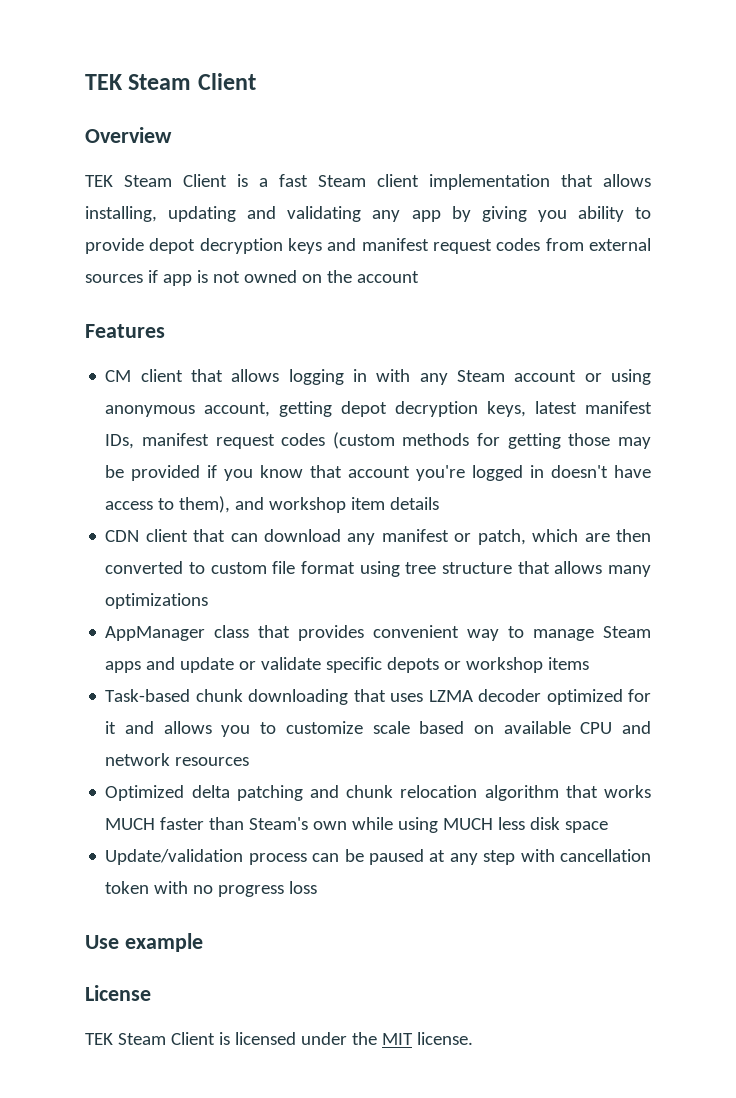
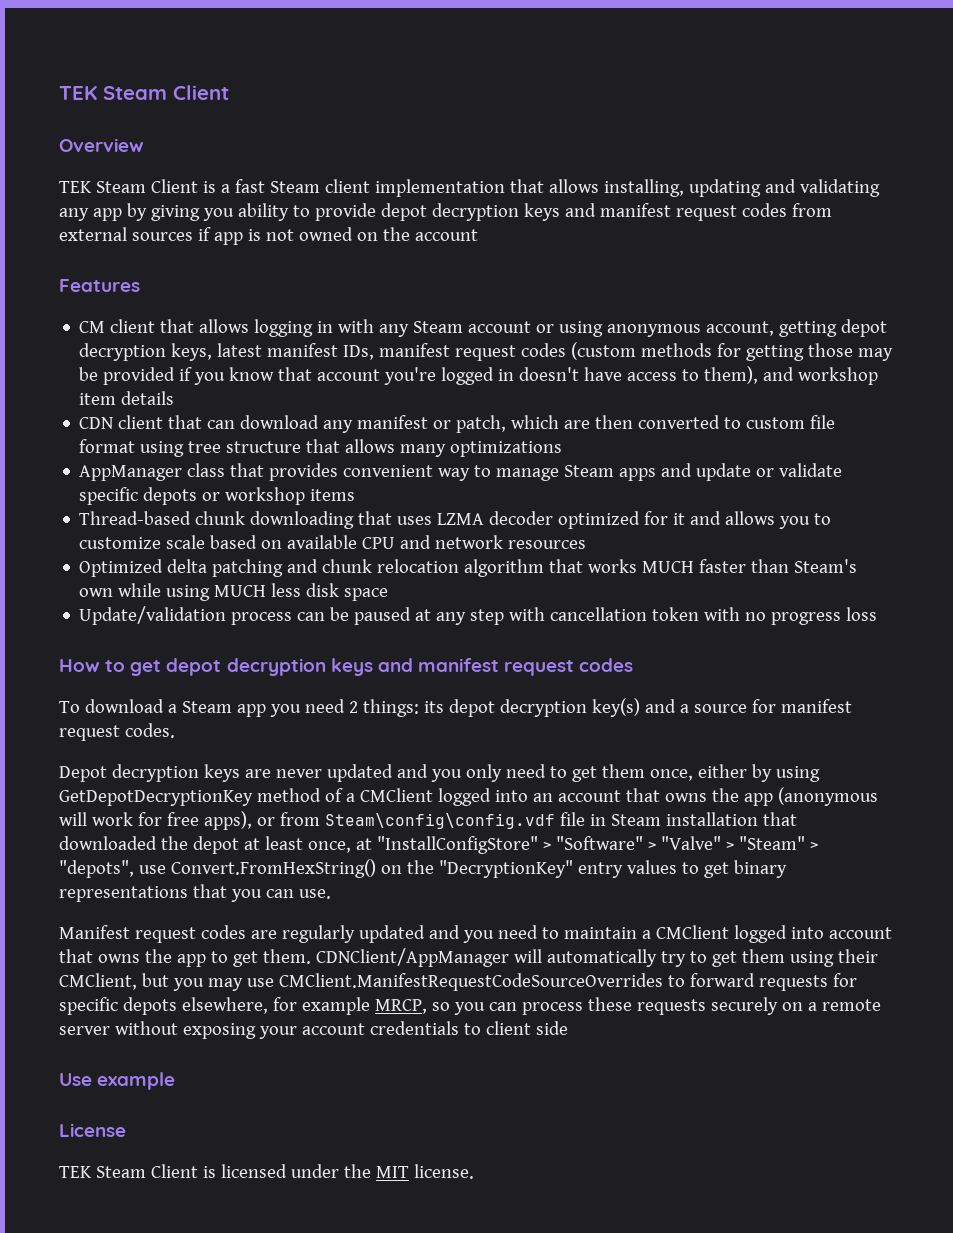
- Task-based chunk downloading that uses LZMA decoder optimized for it and allows you to customize scale based on available CPU and network resources
+ Thread-based chunk downloading that uses LZMA decoder optimized for it and allows you to customize scale based on available CPU and network resources
+ How to get depot decryption keys and manifest request codes
+ To download a Steam app you need 2 things: its depot decryption key(s) and a source for manifest request codes.
+ Depot decryption keys are never updated and you only need to get them once, either by using GetDepotDecryptionKey method of a CMClient logged into an account that owns the app (anonymous will work for free apps), or from Steam\config\config.vdf file in Steam installation that downloaded the depot at least once, at "InstallConfigStore" > "Software" > "Valve" > "Steam" > "depots", use Convert.FromHexString() on the "DecryptionKey" entry values to get binary representations that you can use.
+ Manifest request codes are regularly updated and you need to maintain a CMClient logged into account that owns the app to get them. CDNClient/AppManager will automatically try to get them using their CMClient, but you may use CMClient.ManifestRequestCodeSourceOverrides to forward requests for specific depots elsewhere, for example MRCP, so you can process these requests securely on a remote server without exposing your account credentials to client side

